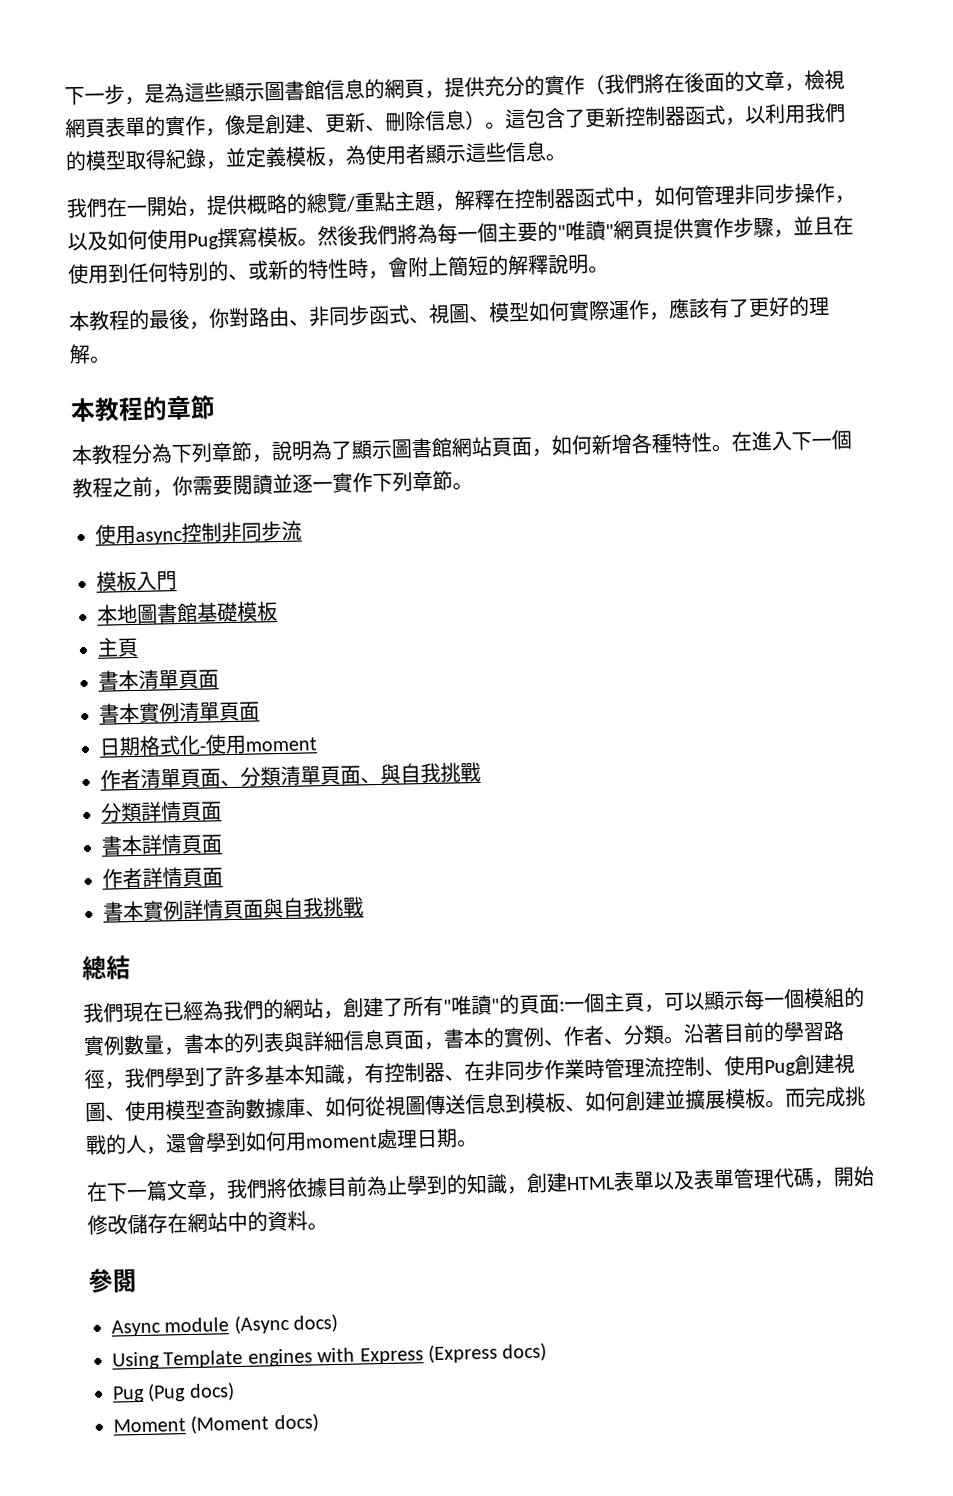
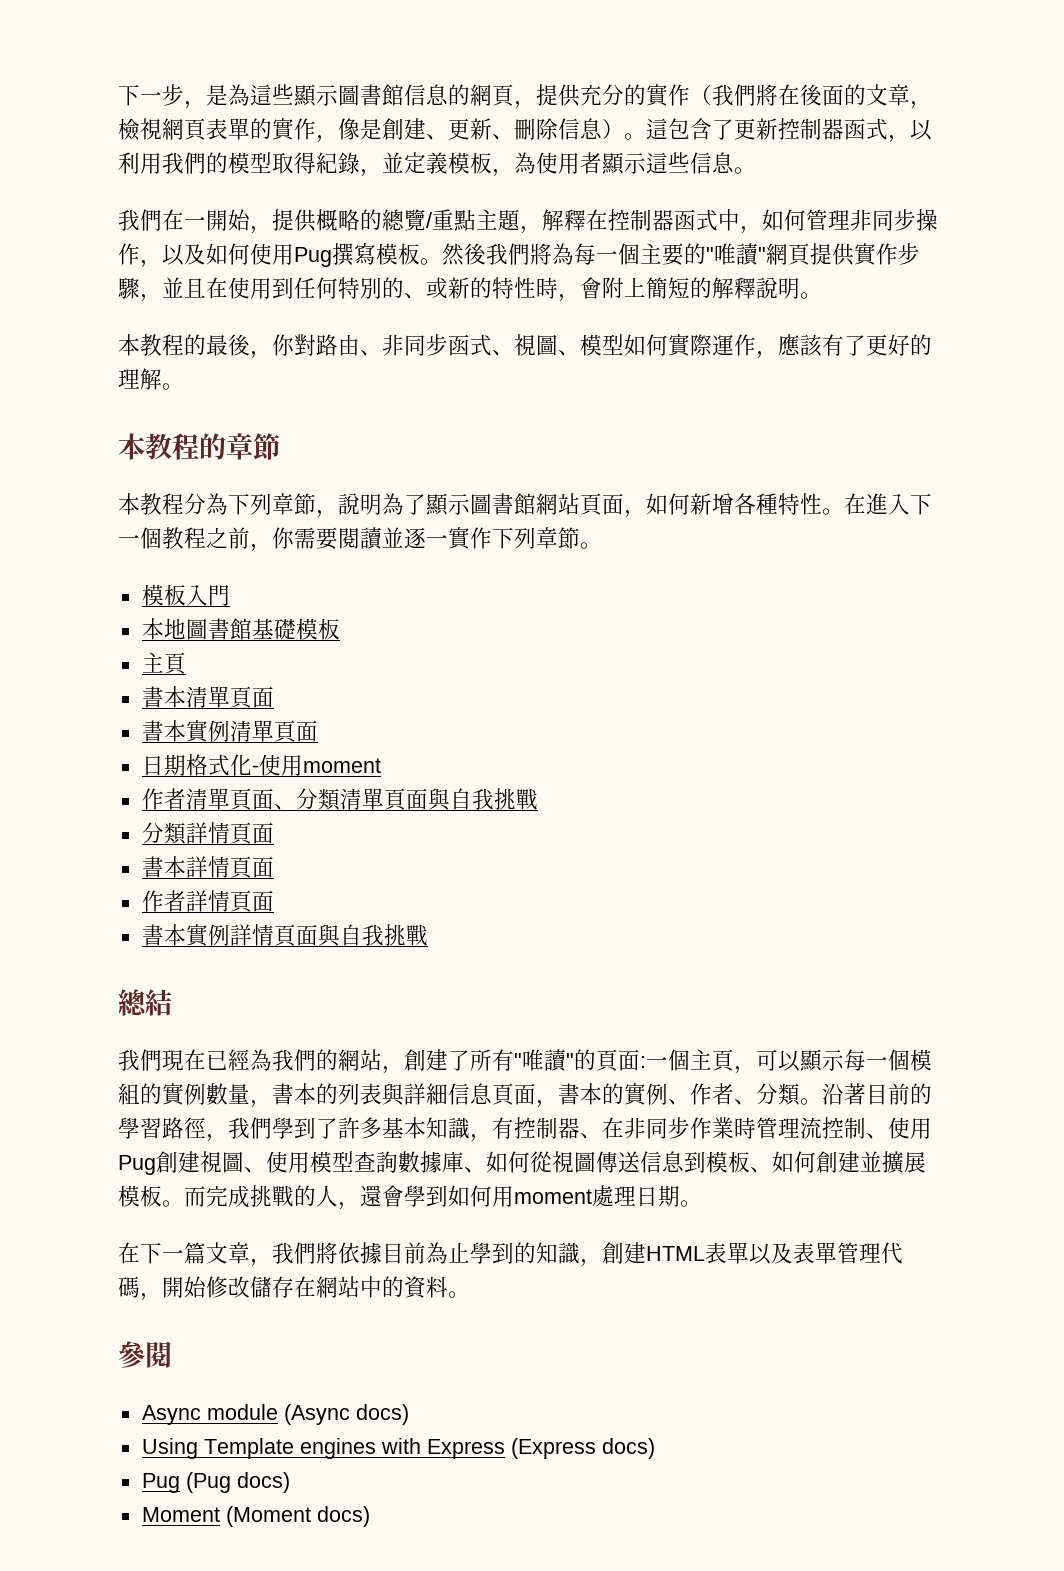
- 使用async控制非同步流
- 作者清單頁面、分類清單頁面、與自我挑戰
+ 作者清單頁面、分類清單頁面與自我挑戰

